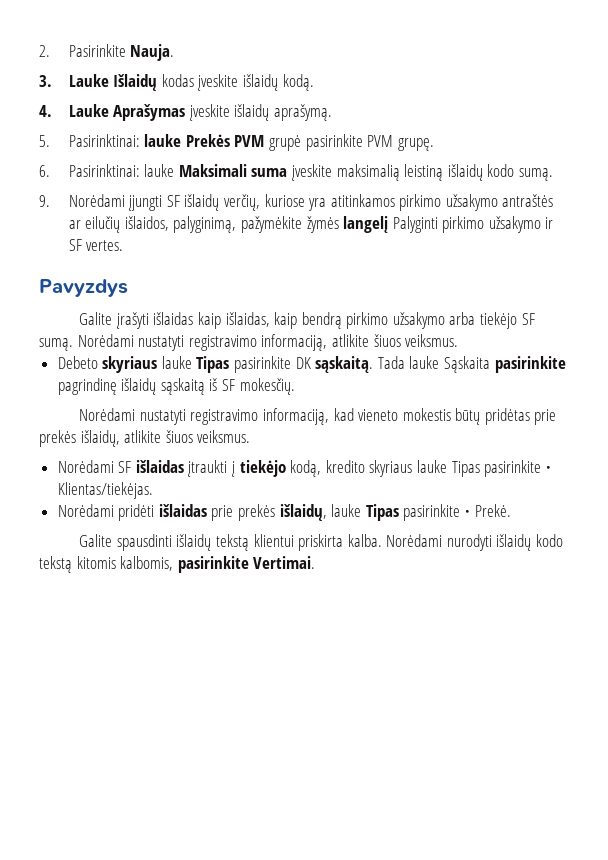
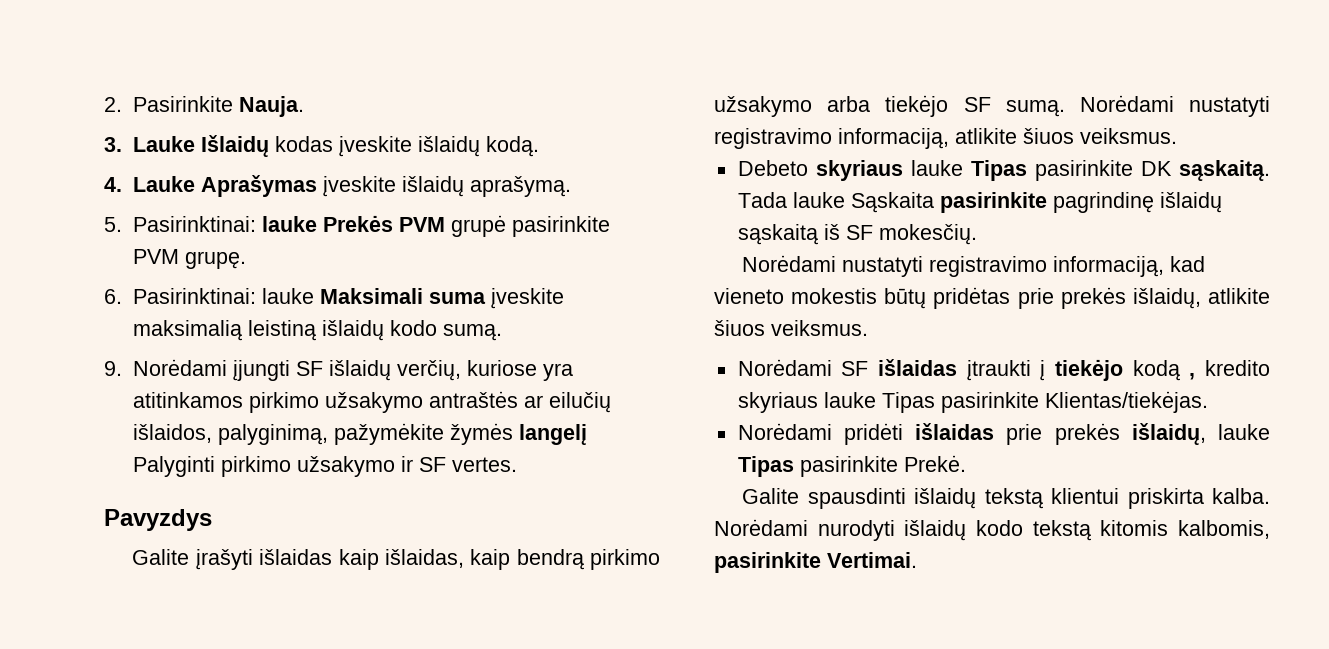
- Norėdami SF išlaidas įtraukti į tiekėjo kodą, kredito skyriaus lauke Tipas pasirinkite · Klientas/tiekėjas.
+ Norėdami SF išlaidas įtraukti į tiekėjo kodą , kredito skyriaus lauke Tipas pasirinkite Klientas/tiekėjas.
- Norėdami pridėti išlaidas prie prekės išlaidų, lauke Tipas pasirinkite · Prekė.
+ Norėdami pridėti išlaidas prie prekės išlaidų, lauke Tipas pasirinkite Prekė.

